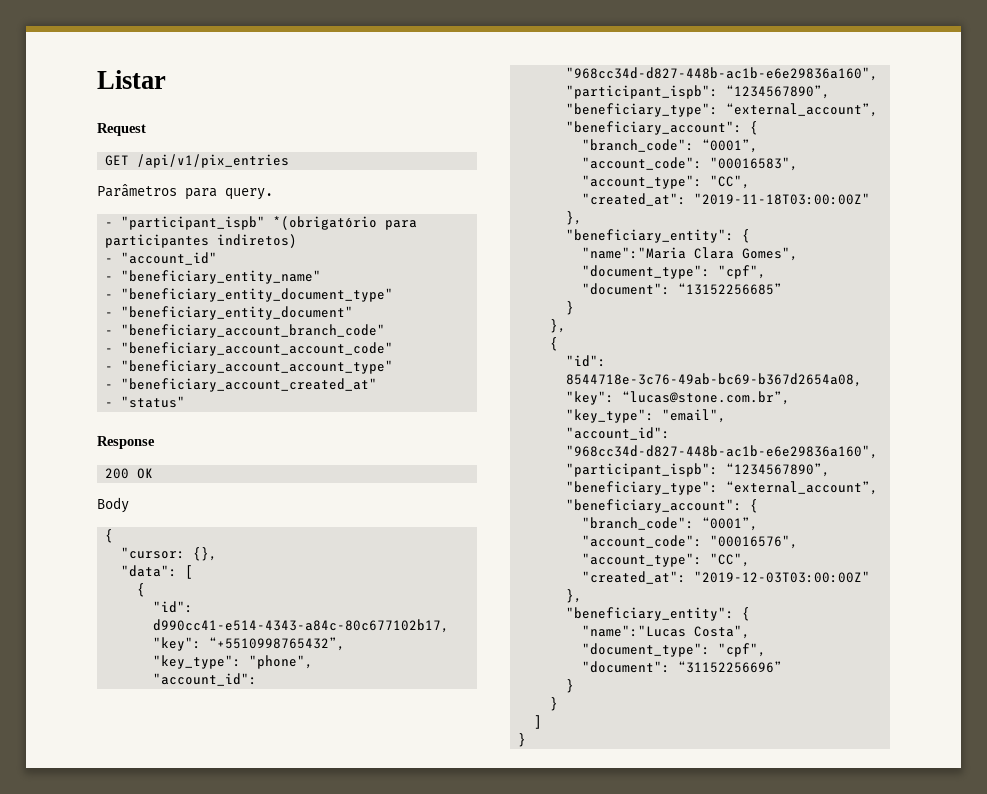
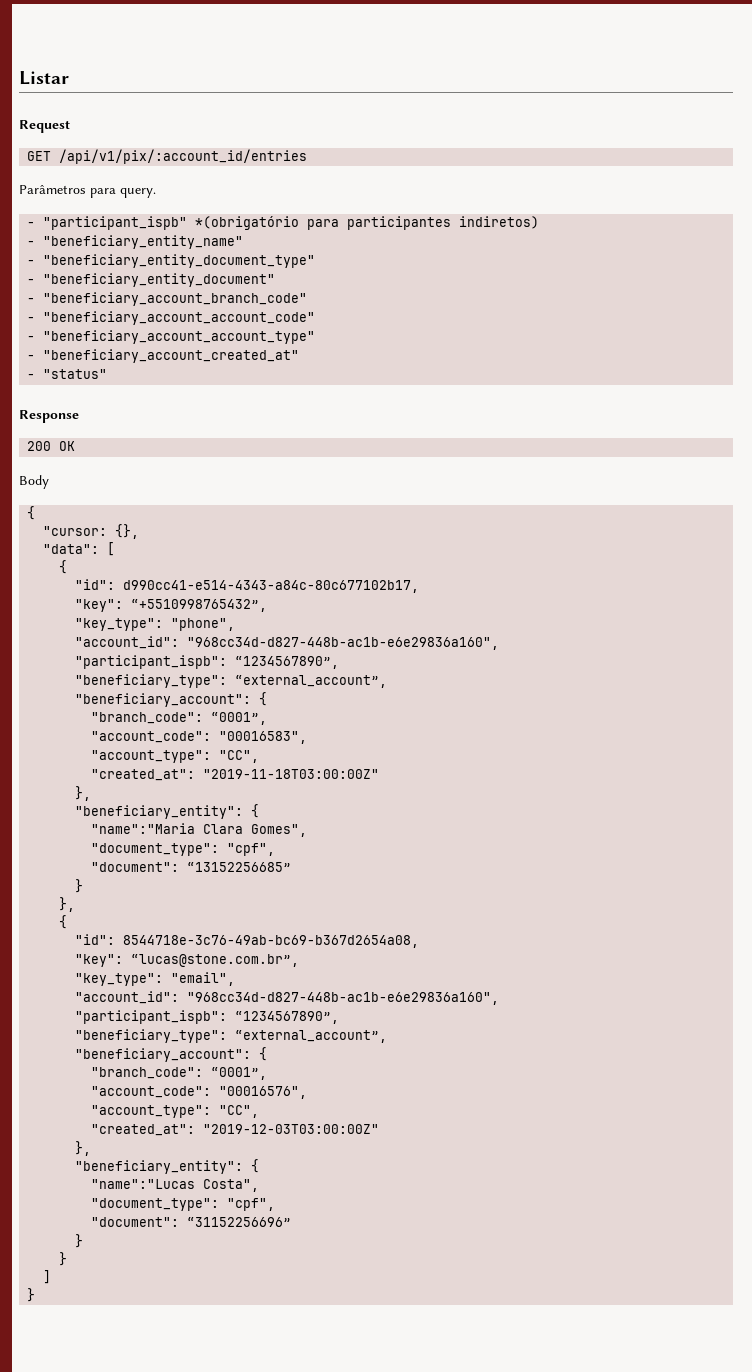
- GET /api/v1/pix_entries
+ GET /api/v1/pix/:account_id/entries
- - "account_id"

